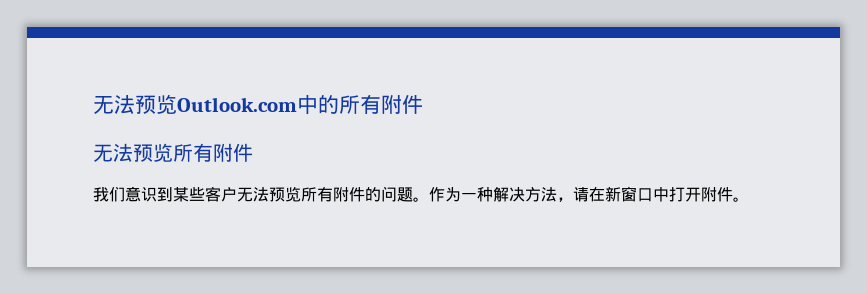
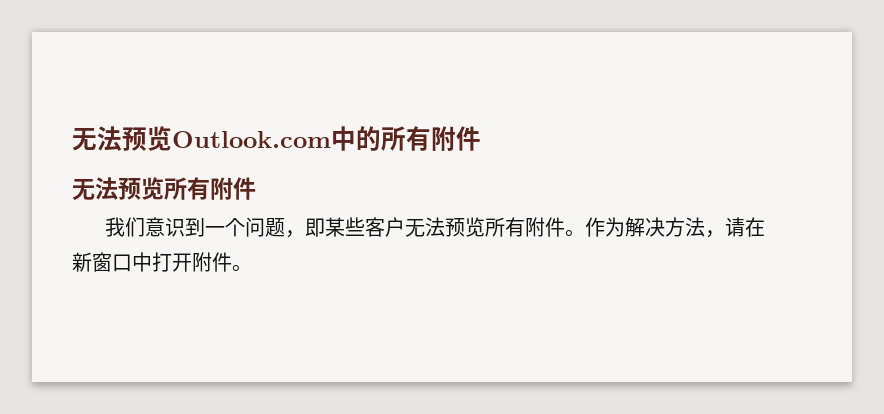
- 我们意识到某些客户无法预览所有附件的问题。作为一种解决方法，请在新窗口中打开附件。
+ 我们意识到一个问题，即某些客户无法预览所有附件。作为解决方法，请在新窗口中打开附件。

